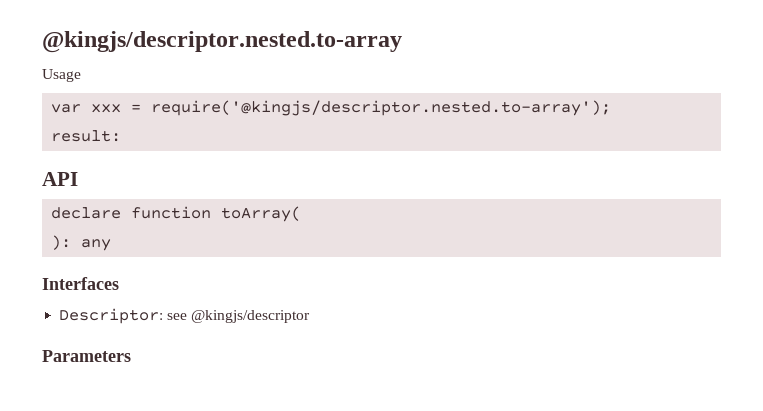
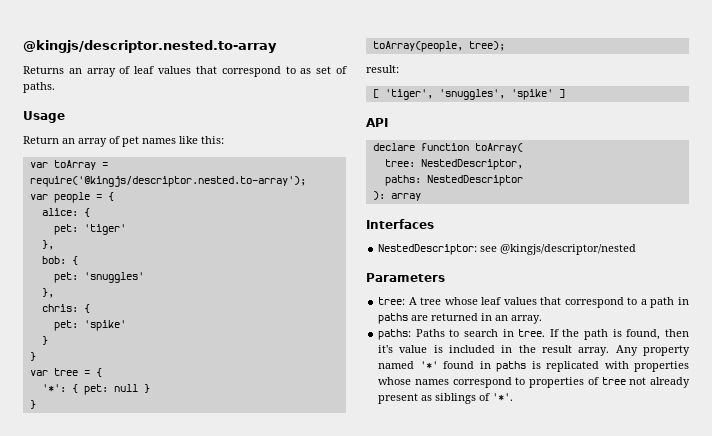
+ Returns an array of leaf values that correspond to as set of paths.
  Usage
- var xxx = require('@kingjs/descriptor.nested.to-array');
+ Return an array of pet names like this:
+ var toArray = require('@kingjs/descriptor.nested.to-array');
+ var people = {
+ alice: {
+ pet: 'tiger'
+ },
+ bob: {
+ pet: 'snuggles'
+ },
+ chris: {
+ pet: 'spike'
+ }
+ }
+ var tree = {
+ '*': { pet: null }
+ }
+ toArray(people, tree);
  result:
+ [ 'tiger', 'snuggles', 'spike' ]
+ tree: NestedDescriptor,
+ paths: NestedDescriptor
- ): any
+ ): array
- Descriptor: see @kingjs/descriptor
+ NestedDescriptor: see @kingjs/descriptor/nested
  Parameters
+ tree: A tree whose leaf values that correspond to a path in paths are returned in an array.
+ paths: Paths to search in tree. If the path is found, then it's value is included in the result array. Any property named '*' found in paths is replicated with properties whose names correspond to properties of tree not already present as siblings of '*'.

